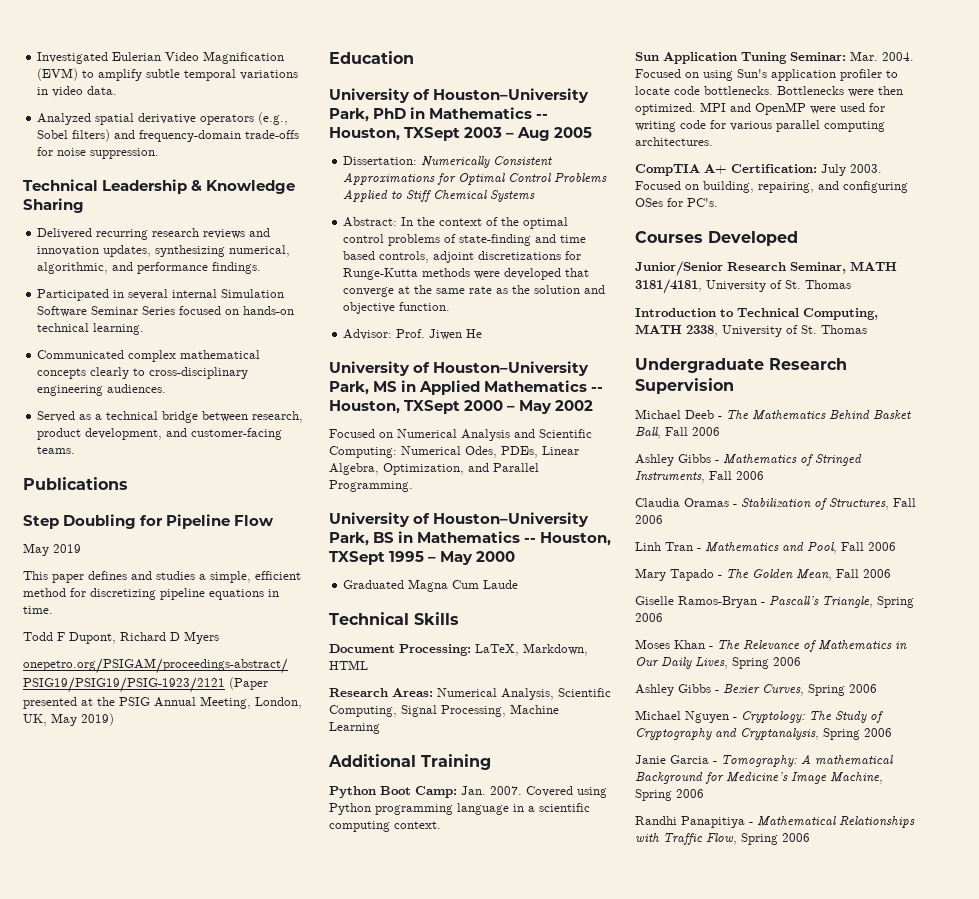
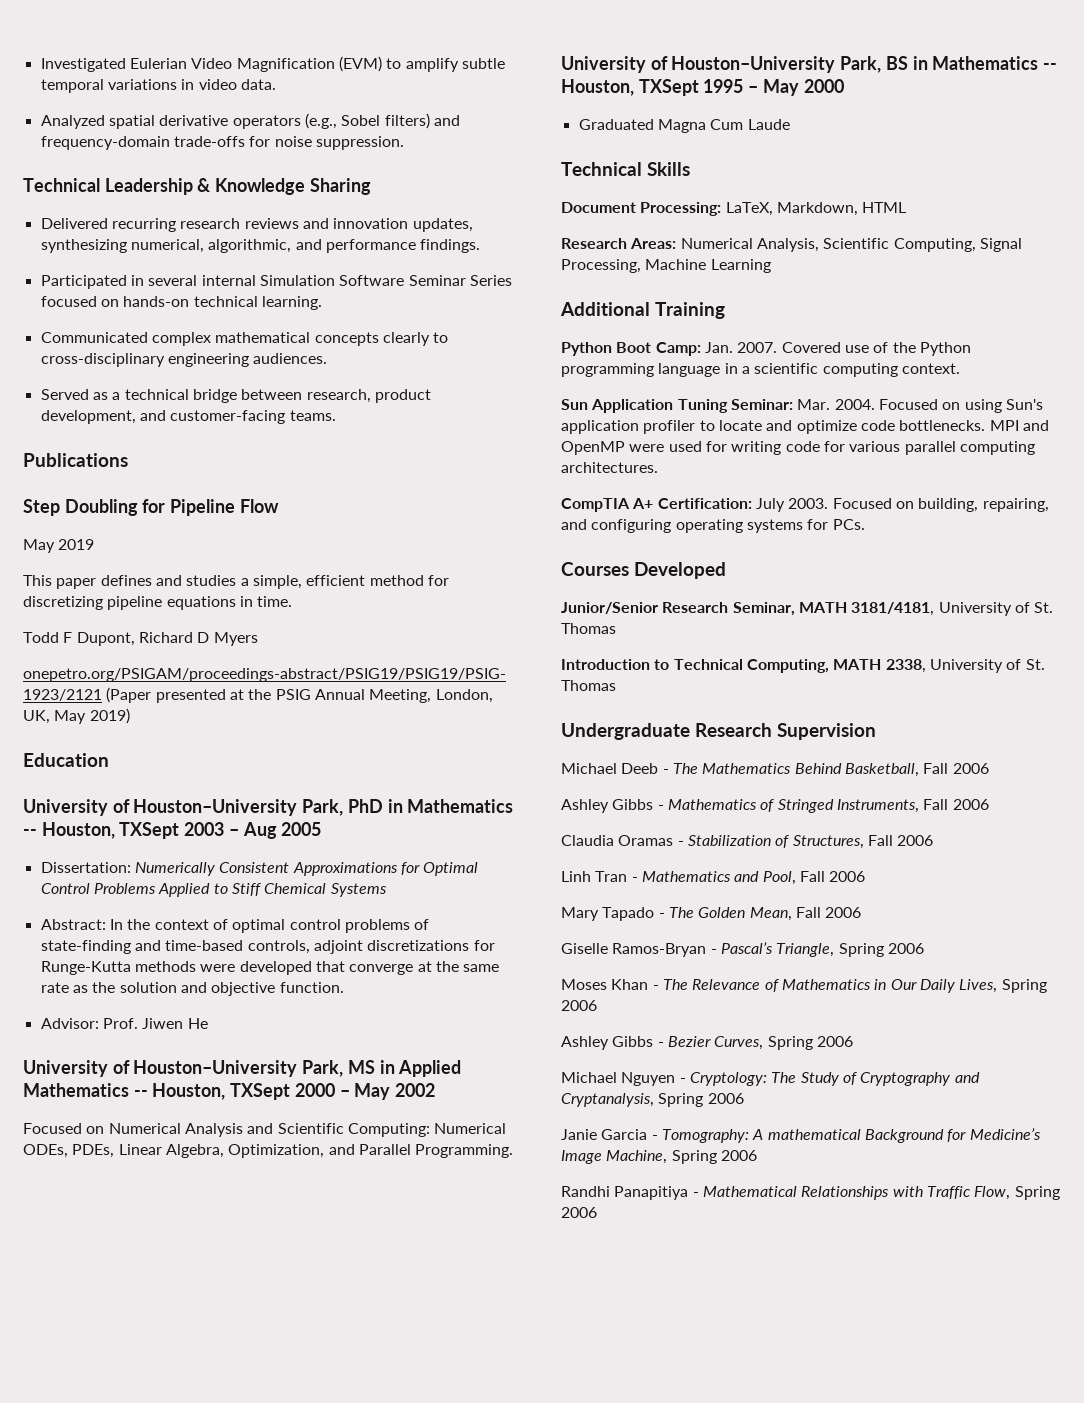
- Abstract: In the context of the optimal control problems of state-finding and time based controls, adjoint discretizations for Runge-Kutta methods were developed that converge at the same rate as the solution and objective function.
+ Abstract: In the context of optimal control problems of state-finding and time-based controls, adjoint discretizations for Runge-Kutta methods were developed that converge at the same rate as the solution and objective function.
- Focused on Numerical Analysis and Scientific Computing: Numerical Odes, PDEs, Linear Algebra, Optimization, and Parallel Programming.
+ Focused on Numerical Analysis and Scientific Computing: Numerical ODEs, PDEs, Linear Algebra, Optimization, and Parallel Programming.
- Covered using Python programming language in a scientific computing context.
+ Covered use of the Python programming language in a scientific computing context.
- Focused on using Sun's application profiler to locate code bottlenecks. Bottlenecks were then optimized.
+ Focused on using Sun's application profiler to locate and optimize code bottlenecks.
- Focused on building, repairing, and configuring OSes for PC's.
+ Focused on building, repairing, and configuring operating systems for PCs.
- Michael Deeb - The Mathematics Behind Basket Ball, Fall 2006
+ Michael Deeb - The Mathematics Behind Basketball, Fall 2006
- Giselle Ramos-Bryan - Pascall’s Triangle, Spring 2006
+ Giselle Ramos-Bryan - Pascal’s Triangle, Spring 2006

